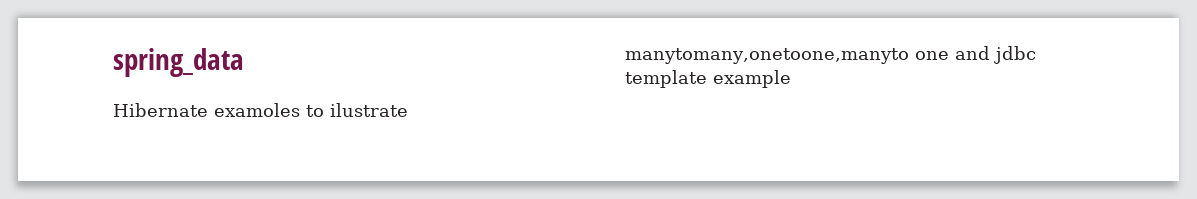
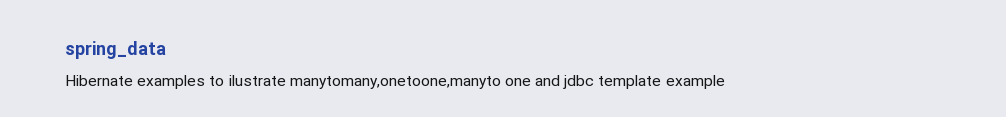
- Hibernate examoles to ilustrate manytomany,onetoone,manyto one and jdbc template example
+ Hibernate examples to ilustrate manytomany,onetoone,manyto one and jdbc template example

